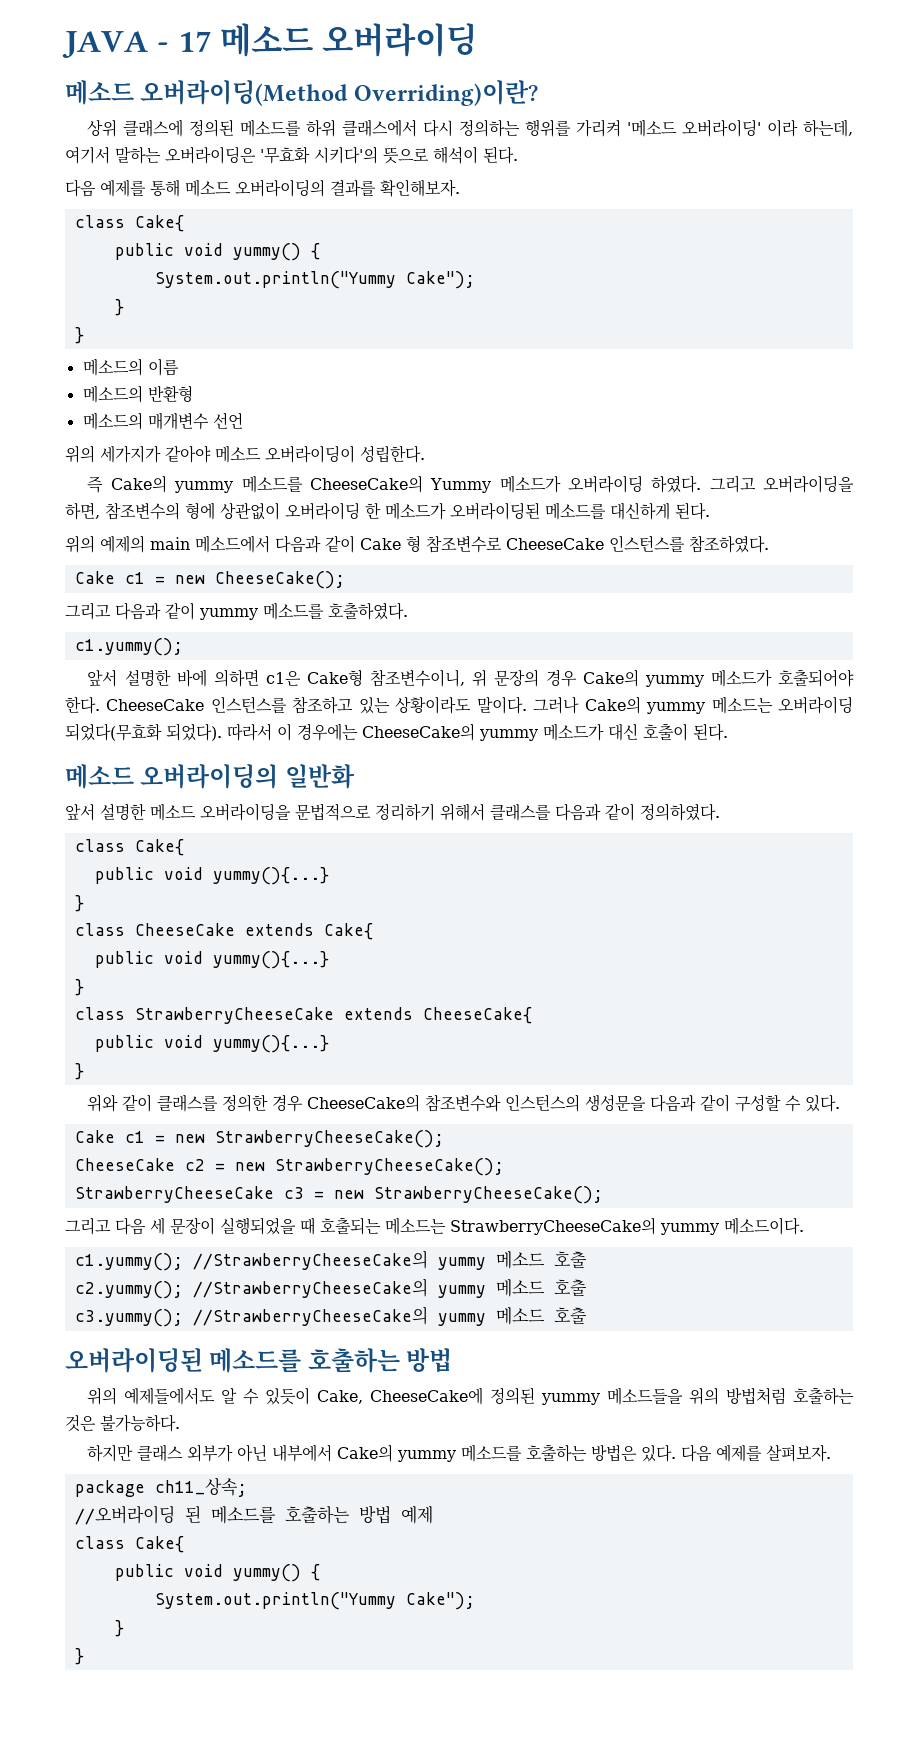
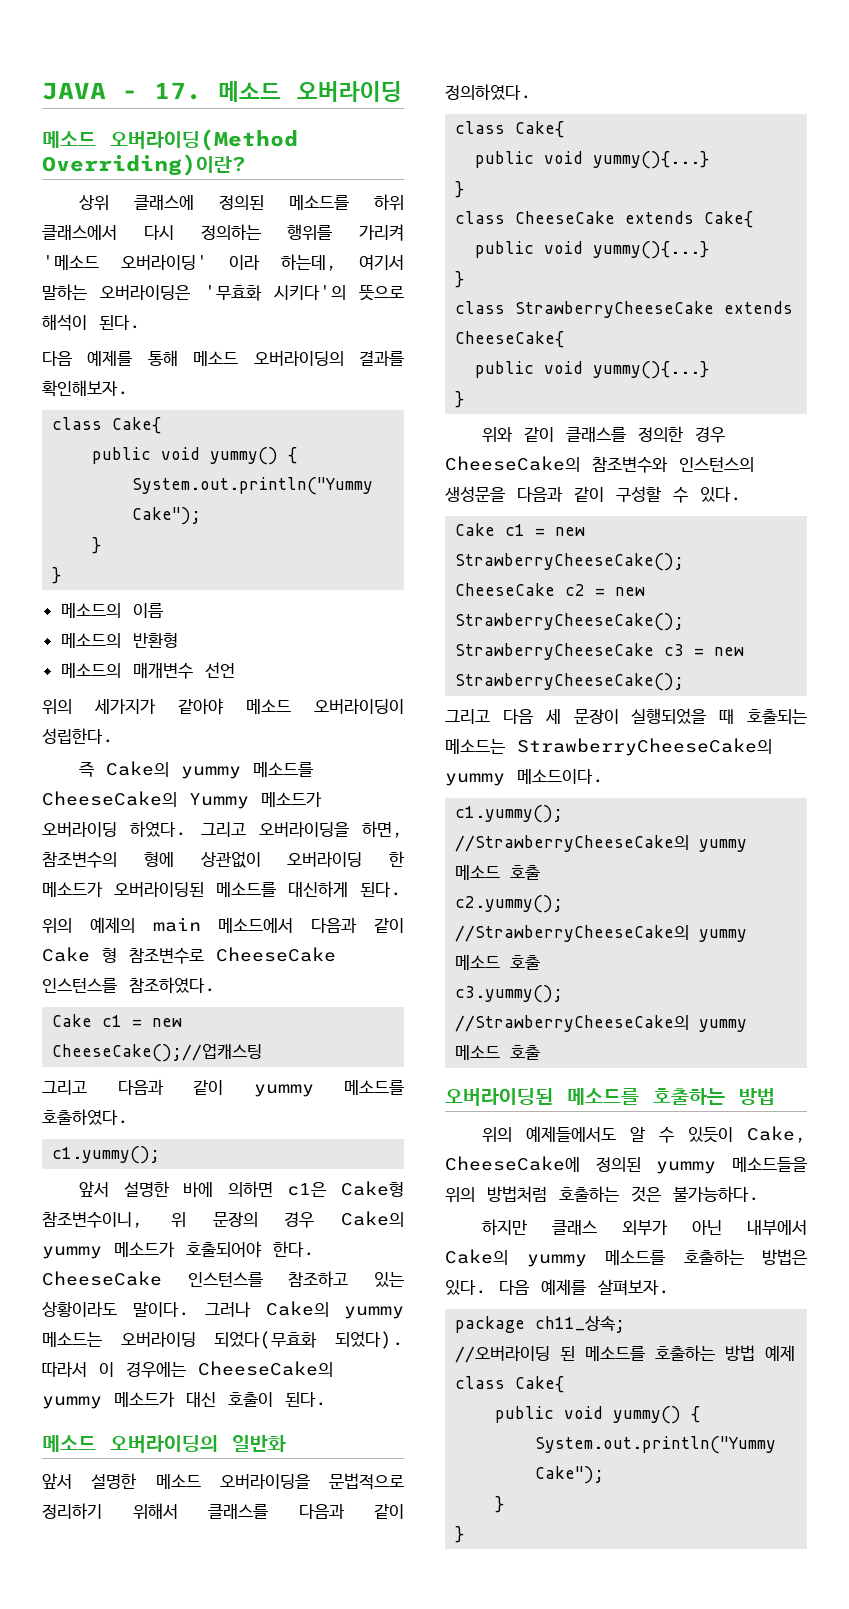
- JAVA - 17 메소드 오버라이딩
+ JAVA - 17. 메소드 오버라이딩
- Cake c1 = new CheeseCake();
+ Cake c1 = new CheeseCake();//업캐스팅

